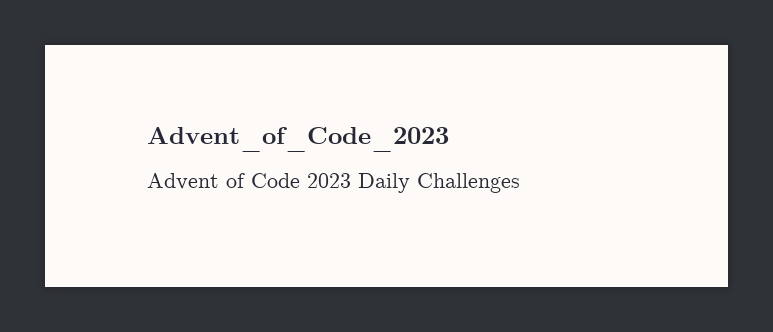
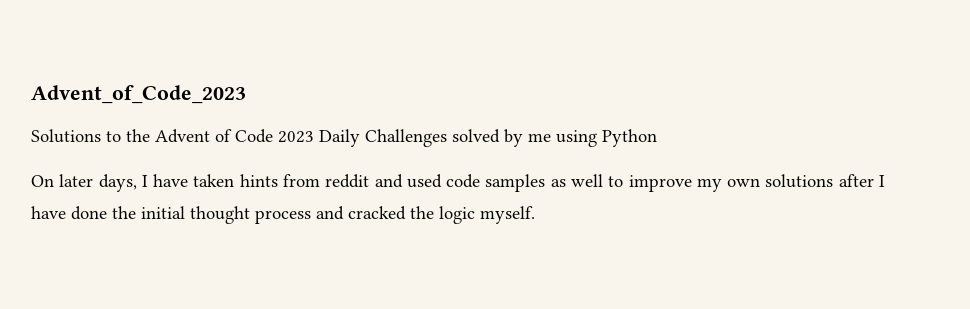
- Advent of Code 2023 Daily Challenges
+ Solutions to the Advent of Code 2023 Daily Challenges solved by me using Python
+ On later days, I have taken hints from reddit and used code samples as well to improve my own solutions after I have done the initial thought process and cracked the logic myself.

